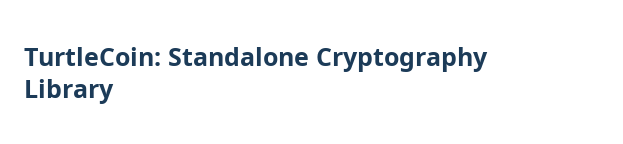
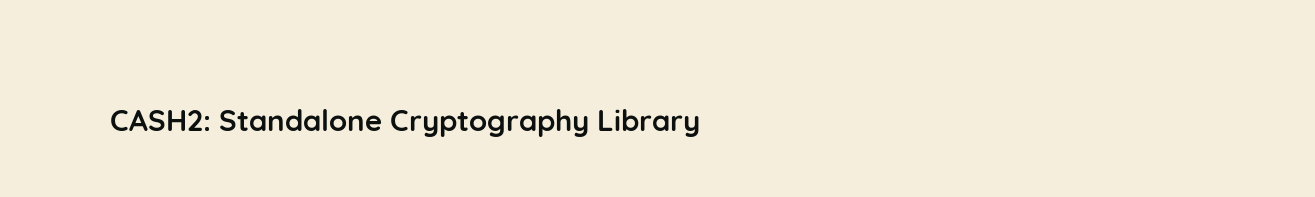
- TurtleCoin: Standalone Cryptography Library
+ CASH2: Standalone Cryptography Library

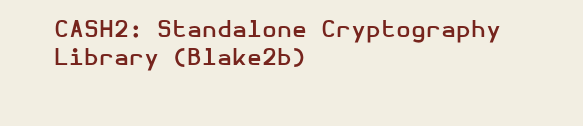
- CASH2: Standalone Cryptography Library
+ CASH2: Standalone Cryptography Library (Blake2b)

